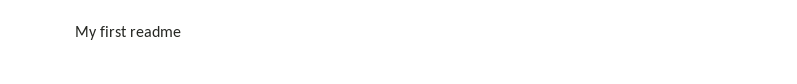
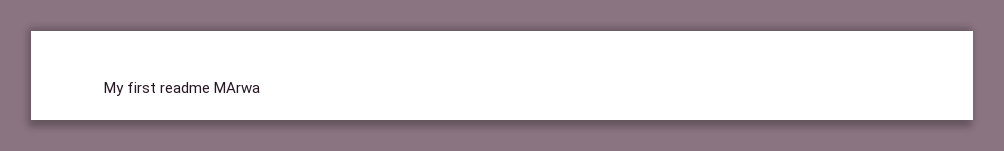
- My first readme
+ My first readme MArwa

